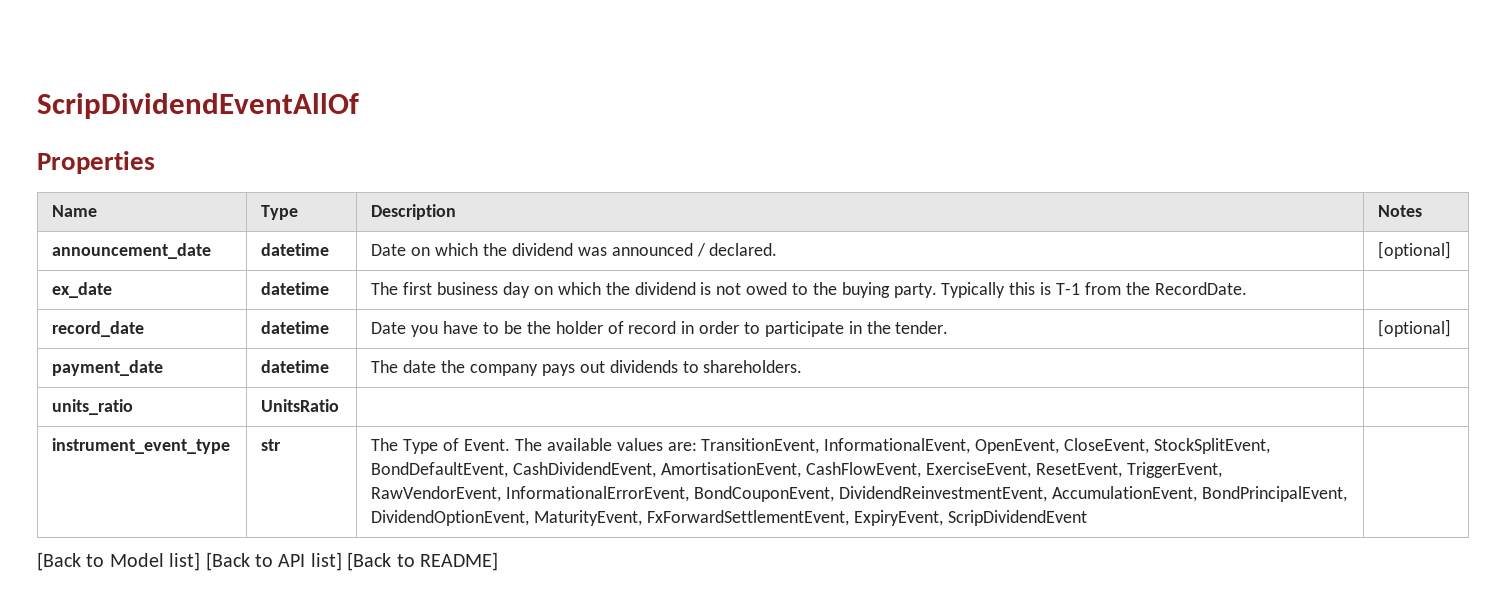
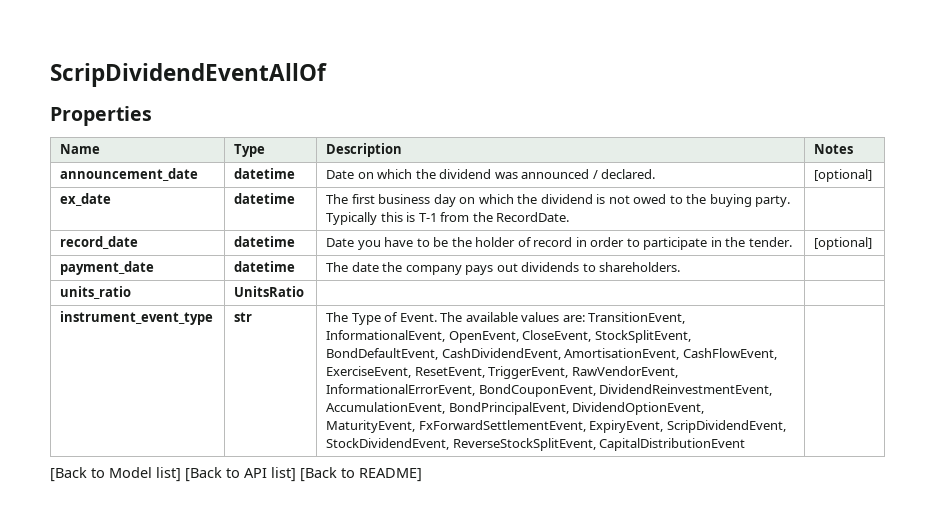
- instrument_event_type | str | The Type of Event. The available values are: TransitionEvent, InformationalEvent, OpenEvent, CloseEvent, StockSplitEvent, BondDefaultEvent, CashDividendEvent, AmortisationEvent, CashFlowEvent, ExerciseEvent, ResetEvent, TriggerEvent, RawVendorEvent, InformationalErrorEvent, BondCouponEvent, DividendReinvestmentEvent, AccumulationEvent, BondPrincipalEvent, DividendOptionEvent, MaturityEvent, FxForwardSettlementEvent, ExpiryEvent, ScripDividendEvent |
+ instrument_event_type | str | The Type of Event. The available values are: TransitionEvent, InformationalEvent, OpenEvent, CloseEvent, StockSplitEvent, BondDefaultEvent, CashDividendEvent, AmortisationEvent, CashFlowEvent, ExerciseEvent, ResetEvent, TriggerEvent, RawVendorEvent, InformationalErrorEvent, BondCouponEvent, DividendReinvestmentEvent, AccumulationEvent, BondPrincipalEvent, DividendOptionEvent, MaturityEvent, FxForwardSettlementEvent, ExpiryEvent, ScripDividendEvent, StockDividendEvent, ReverseStockSplitEvent, CapitalDistributionEvent |

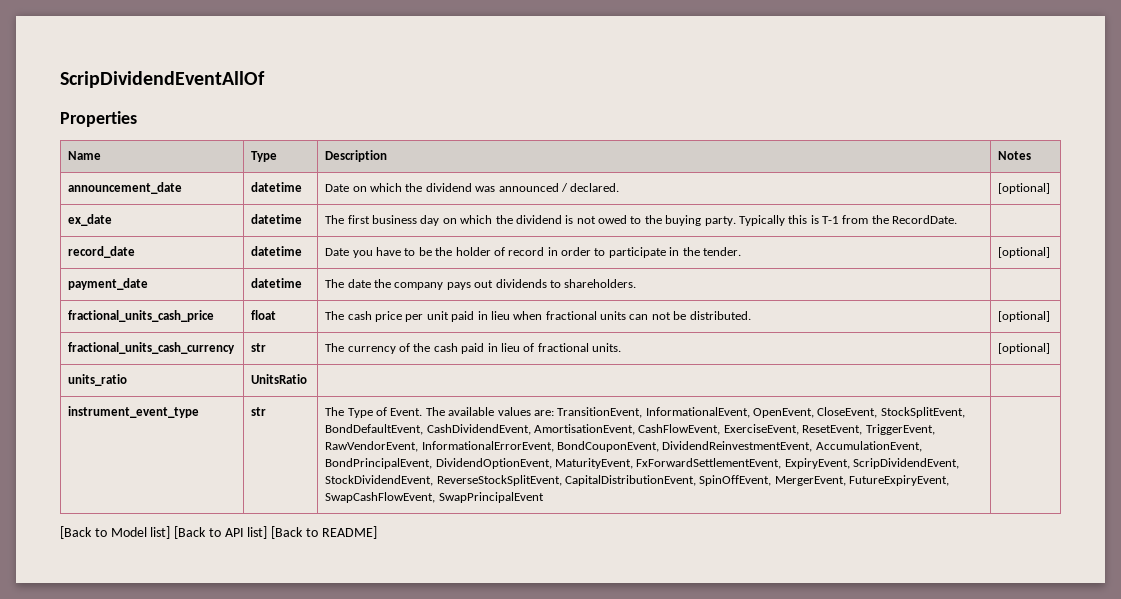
+ fractional_units_cash_price | float | The cash price per unit paid in lieu when fractional units can not be distributed. | [optional]
+ fractional_units_cash_currency | str | The currency of the cash paid in lieu of fractional units. | [optional]
- The available values are: TransitionEvent, InformationalEvent, OpenEvent, CloseEvent, StockSplitEvent, BondDefaultEvent, CashDividendEvent, AmortisationEvent, CashFlowEvent, ExerciseEvent, ResetEvent, TriggerEvent, RawVendorEvent, InformationalErrorEvent, BondCouponEvent, DividendReinvestmentEvent, AccumulationEvent, BondPrincipalEvent, DividendOptionEvent, MaturityEvent, FxForwardSettlementEvent, ExpiryEvent, ScripDividendEvent, StockDividendEvent, ReverseStockSplitEvent, CapitalDistributionEvent
+ The available values are: TransitionEvent, InformationalEvent, OpenEvent, CloseEvent, StockSplitEvent, BondDefaultEvent, CashDividendEvent, AmortisationEvent, CashFlowEvent, ExerciseEvent, ResetEvent, TriggerEvent, RawVendorEvent, InformationalErrorEvent, BondCouponEvent, DividendReinvestmentEvent, AccumulationEvent, BondPrincipalEvent, DividendOptionEvent, MaturityEvent, FxForwardSettlementEvent, ExpiryEvent, ScripDividendEvent, StockDividendEvent, ReverseStockSplitEvent, CapitalDistributionEvent, SpinOffEvent, MergerEvent, FutureExpiryEvent, SwapCashFlowEvent, SwapPrincipalEvent

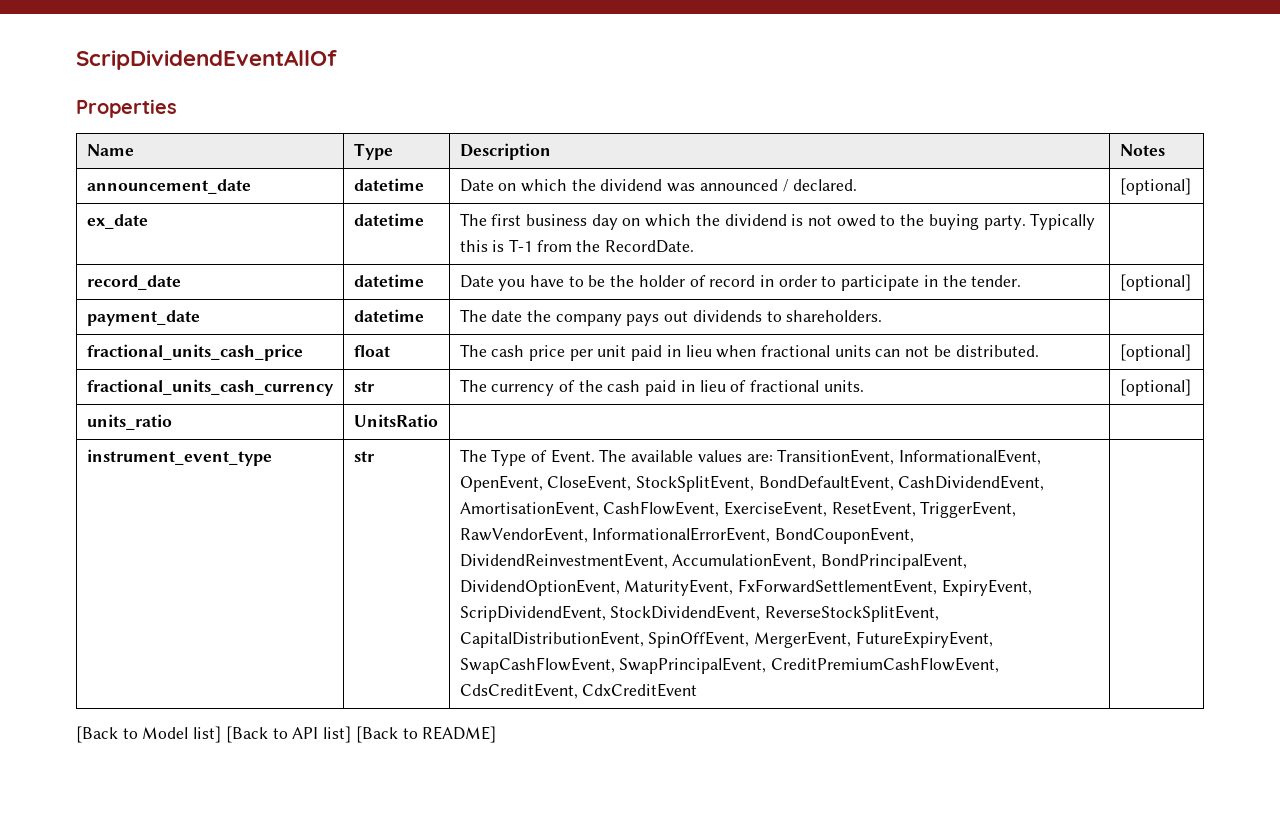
- The available values are: TransitionEvent, InformationalEvent, OpenEvent, CloseEvent, StockSplitEvent, BondDefaultEvent, CashDividendEvent, AmortisationEvent, CashFlowEvent, ExerciseEvent, ResetEvent, TriggerEvent, RawVendorEvent, InformationalErrorEvent, BondCouponEvent, DividendReinvestmentEvent, AccumulationEvent, BondPrincipalEvent, DividendOptionEvent, MaturityEvent, FxForwardSettlementEvent, ExpiryEvent, ScripDividendEvent, StockDividendEvent, ReverseStockSplitEvent, CapitalDistributionEvent, SpinOffEvent, MergerEvent, FutureExpiryEvent, SwapCashFlowEvent, SwapPrincipalEvent
+ The available values are: TransitionEvent, InformationalEvent, OpenEvent, CloseEvent, StockSplitEvent, BondDefaultEvent, CashDividendEvent, AmortisationEvent, CashFlowEvent, ExerciseEvent, ResetEvent, TriggerEvent, RawVendorEvent, InformationalErrorEvent, BondCouponEvent, DividendReinvestmentEvent, AccumulationEvent, BondPrincipalEvent, DividendOptionEvent, MaturityEvent, FxForwardSettlementEvent, ExpiryEvent, ScripDividendEvent, StockDividendEvent, ReverseStockSplitEvent, CapitalDistributionEvent, SpinOffEvent, MergerEvent, FutureExpiryEvent, SwapCashFlowEvent, SwapPrincipalEvent, CreditPremiumCashFlowEvent, CdsCreditEvent, CdxCreditEvent

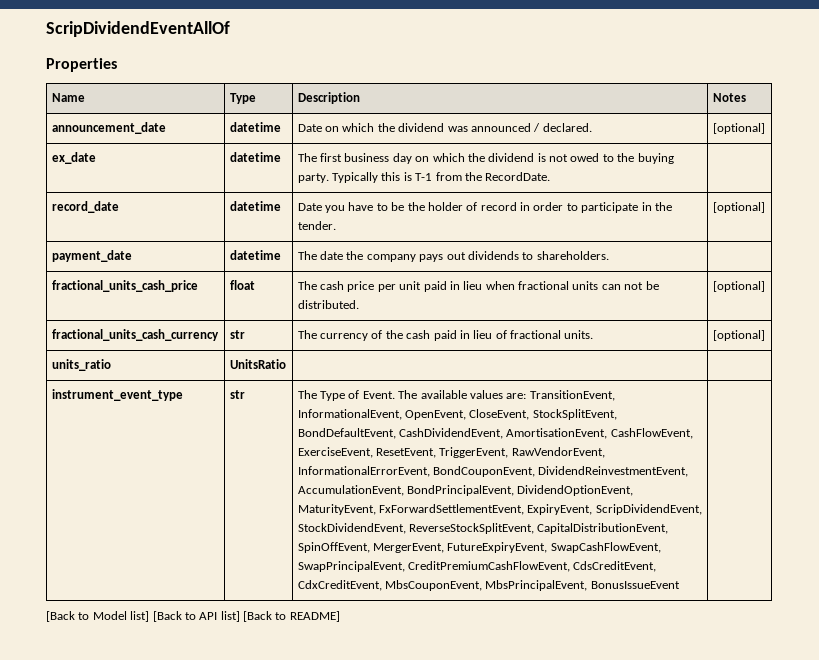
- The available values are: TransitionEvent, InformationalEvent, OpenEvent, CloseEvent, StockSplitEvent, BondDefaultEvent, CashDividendEvent, AmortisationEvent, CashFlowEvent, ExerciseEvent, ResetEvent, TriggerEvent, RawVendorEvent, InformationalErrorEvent, BondCouponEvent, DividendReinvestmentEvent, AccumulationEvent, BondPrincipalEvent, DividendOptionEvent, MaturityEvent, FxForwardSettlementEvent, ExpiryEvent, ScripDividendEvent, StockDividendEvent, ReverseStockSplitEvent, CapitalDistributionEvent, SpinOffEvent, MergerEvent, FutureExpiryEvent, SwapCashFlowEvent, SwapPrincipalEvent, CreditPremiumCashFlowEvent, CdsCreditEvent, CdxCreditEvent
+ The available values are: TransitionEvent, InformationalEvent, OpenEvent, CloseEvent, StockSplitEvent, BondDefaultEvent, CashDividendEvent, AmortisationEvent, CashFlowEvent, ExerciseEvent, ResetEvent, TriggerEvent, RawVendorEvent, InformationalErrorEvent, BondCouponEvent, DividendReinvestmentEvent, AccumulationEvent, BondPrincipalEvent, DividendOptionEvent, MaturityEvent, FxForwardSettlementEvent, ExpiryEvent, ScripDividendEvent, StockDividendEvent, ReverseStockSplitEvent, CapitalDistributionEvent, SpinOffEvent, MergerEvent, FutureExpiryEvent, SwapCashFlowEvent, SwapPrincipalEvent, CreditPremiumCashFlowEvent, CdsCreditEvent, CdxCreditEvent, MbsCouponEvent, MbsPrincipalEvent, BonusIssueEvent

